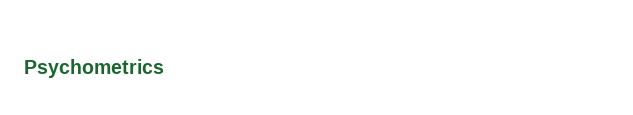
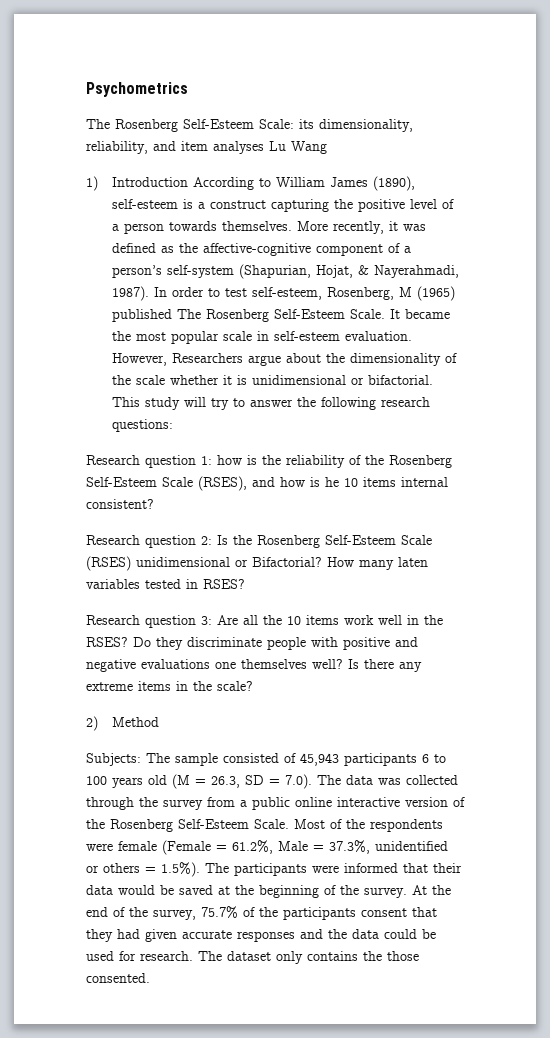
+ The Rosenberg Self-Esteem Scale: its dimensionality, reliability, and item analyses Lu Wang
+ 1) Introduction According to William James (1890), self-esteem is a construct capturing the positive level of a person towards themselves. More recently, it was defined as the affective-cognitive component of a person’s self-system (Shapurian, Hojat, & Nayerahmadi, 1987). In order to test self-esteem, Rosenberg, M (1965) published The Rosenberg Self-Esteem Scale. It became the most popular scale in self-esteem evaluation. However, Researchers argue about the dimensionality of the scale whether it is unidimensional or bifactorial. This study will try to answer the following research questions:
+ Research question 1: how is the reliability of the Rosenberg Self-Esteem Scale (RSES), and how is he 10 items internal consistent?
+ Research question 2: Is the Rosenberg Self-Esteem Scale (RSES) unidimensional or Bifactorial? How many laten variables tested in RSES?
+ Research question 3: Are all the 10 items work well in the RSES? Do they discriminate people with positive and negative evaluations one themselves well? Is there any extreme items in the scale?
+ 2) Method
+ Subjects: The sample consisted of 45,943 participants 6 to 100 years old (M = 26.3, SD = 7.0). The data was collected through the survey from a public online interactive version of the Rosenberg Self-Esteem Scale. Most of the respondents were female (Female = 61.2%, Male = 37.3%, unidentified or others = 1.5%). The participants were informed that their data would be saved at the beginning of the survey. At the end of the survey, 75.7% of the participants consent that they had given accurate responses and the data could be used for research. The dataset only contains the those consented.

